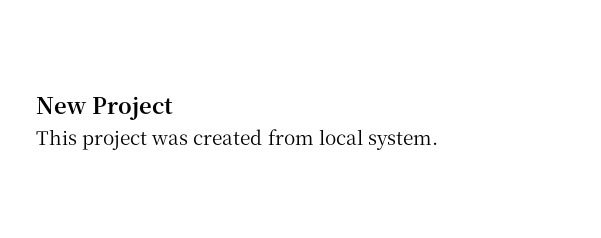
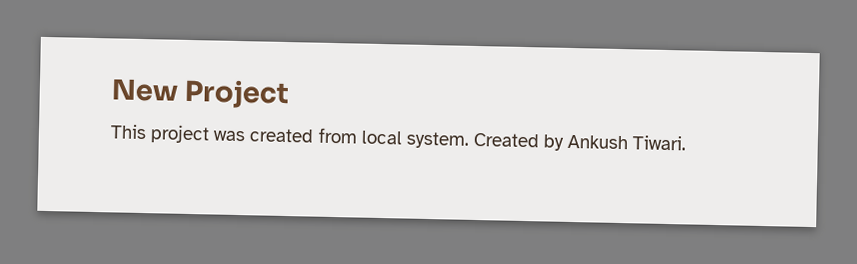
+ Created by Ankush Tiwari.

